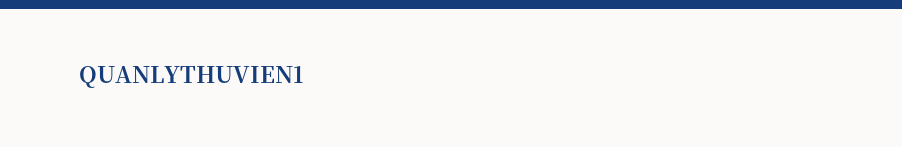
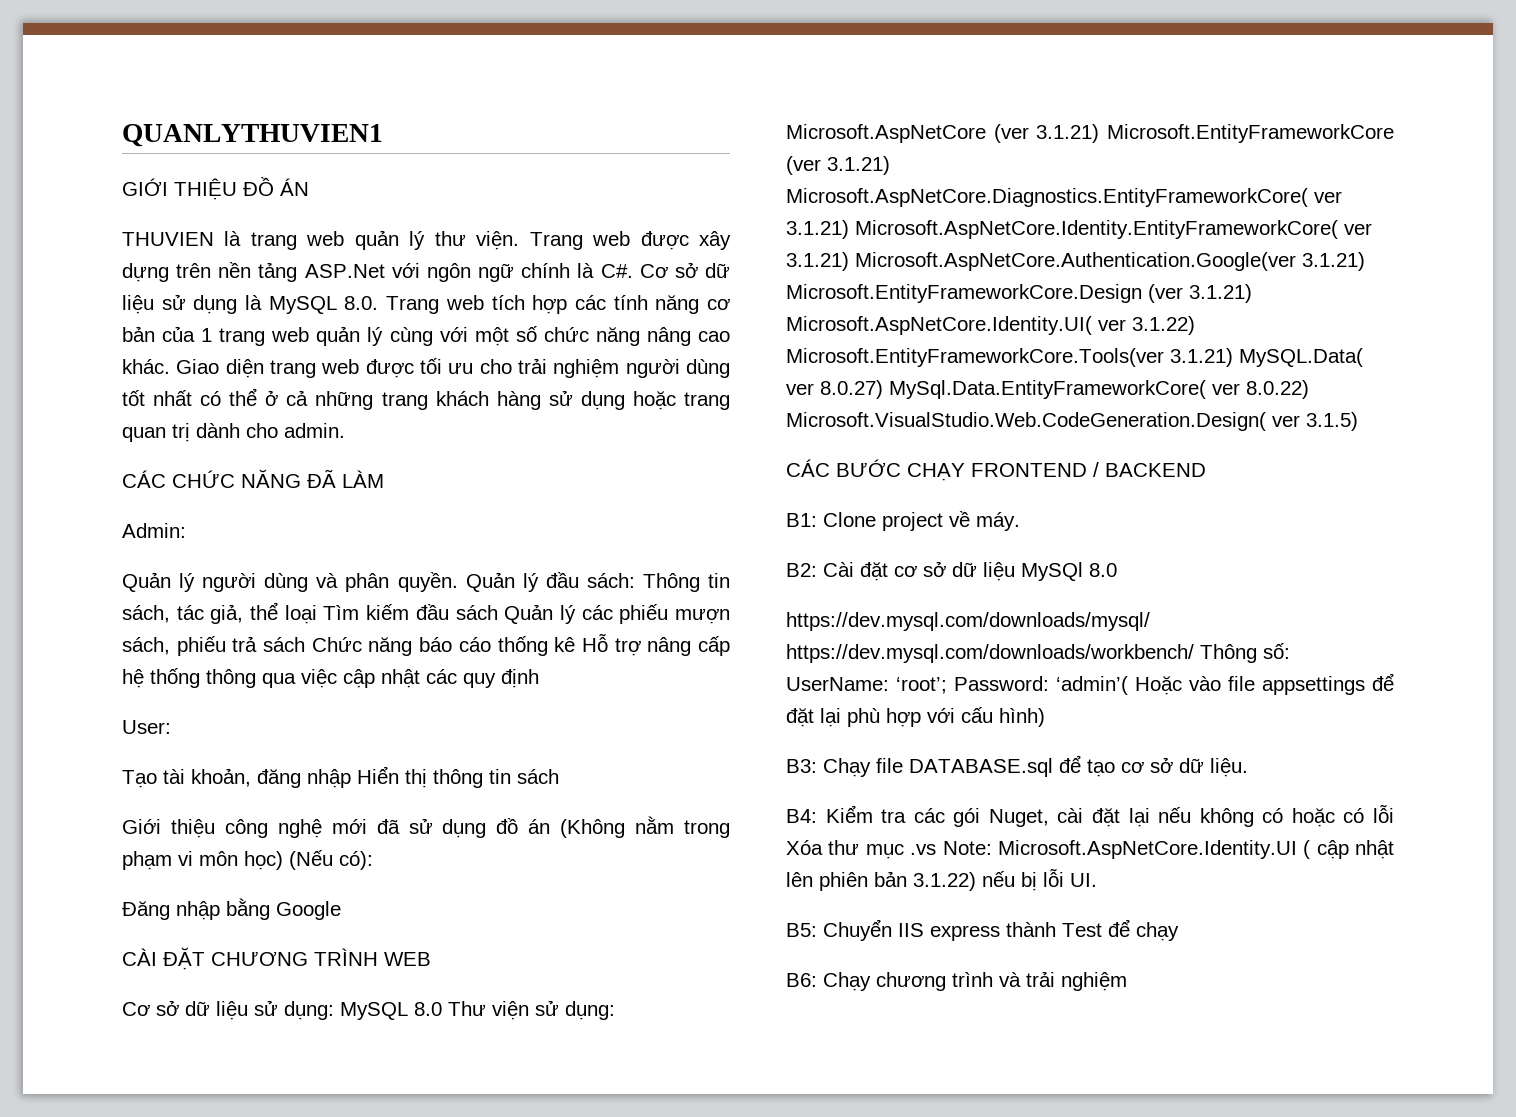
+ GIỚI THIỆU ĐỒ ÁN
+ THUVIEN là trang web quản lý thư viện. Trang web được xây dựng trên nền tảng ASP.Net với ngôn ngữ chính là C#. Cơ sở dữ liệu sử dụng là MySQL 8.0. Trang web tích hợp các tính năng cơ bản của 1 trang web quản lý cùng với một số chức năng nâng cao khác. Giao diện trang web được tối ưu cho trải nghiệm người dùng tốt nhất có thể ở cả những trang khách hàng sử dụng hoặc trang quan trị dành cho admin.
+ CÁC CHỨC NĂNG ĐÃ LÀM
+ Admin:
+ Quản lý người dùng và phân quyền. Quản lý đầu sách: Thông tin sách, tác giả, thể loại Tìm kiếm đầu sách Quản lý các phiếu mượn sách, phiếu trả sách Chức năng báo cáo thống kê Hỗ trợ nâng cấp hệ thống thông qua việc cập nhật các quy định
+ User:
+ Tạo tài khoản, đăng nhập Hiển thị thông tin sách
+ Giới thiệu công nghệ mới đã sử dụng đồ án (Không nằm trong phạm vi môn học) (Nếu có):
+ Đăng nhập bằng Google
+ CÀI ĐẶT CHƯƠNG TRÌNH WEB
+ Cơ sở dữ liệu sử dụng: MySQL 8.0 Thư viện sử dụng: Microsoft.AspNetCore (ver 3.1.21) Microsoft.EntityFrameworkCore (ver 3.1.21) Microsoft.AspNetCore.Diagnostics.EntityFrameworkCore( ver 3.1.21) Microsoft.AspNetCore.Identity.EntityFrameworkCore( ver 3.1.21) Microsoft.AspNetCore.Authentication.Google(ver 3.1.21) Microsoft.EntityFrameworkCore.Design (ver 3.1.21) Microsoft.AspNetCore.Identity.UI( ver 3.1.22) Microsoft.EntityFrameworkCore.Tools(ver 3.1.21) MySQL.Data( ver 8.0.27) MySql.Data.EntityFrameworkCore( ver 8.0.22) Microsoft.VisualStudio.Web.CodeGeneration.Design( ver 3.1.5)
+ CÁC BƯỚC CHẠY FRONTEND / BACKEND
+ B1: Clone project về máy.
+ B2: Cài đặt cơ sở dữ liệu MySQl 8.0
+ https://dev.mysql.com/downloads/mysql/ https://dev.mysql.com/downloads/workbench/ Thông số: UserName: ‘root’; Password: ‘admin’( Hoặc vào file appsettings để đặt lại phù hợp với cấu hình)
+ B3: Chạy file DATABASE.sql để tạo cơ sở dữ liệu.
+ B4: Kiểm tra các gói Nuget, cài đặt lại nếu không có hoặc có lỗi Xóa thư mục .vs Note: Microsoft.AspNetCore.Identity.UI ( cập nhật lên phiên bản 3.1.22) nếu bị lỗi UI.
+ B5: Chuyển IIS express thành Test để chạy
+ B6: Chạy chương trình và trải nghiệm

